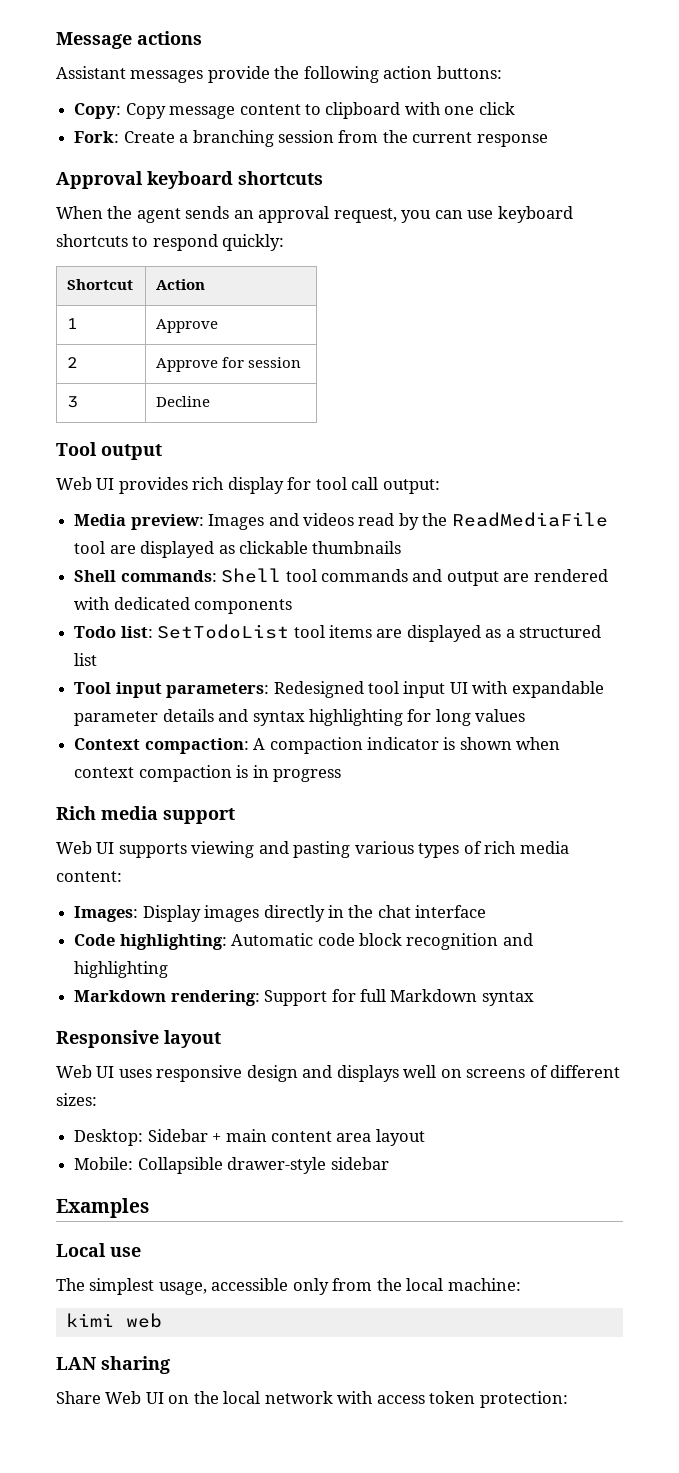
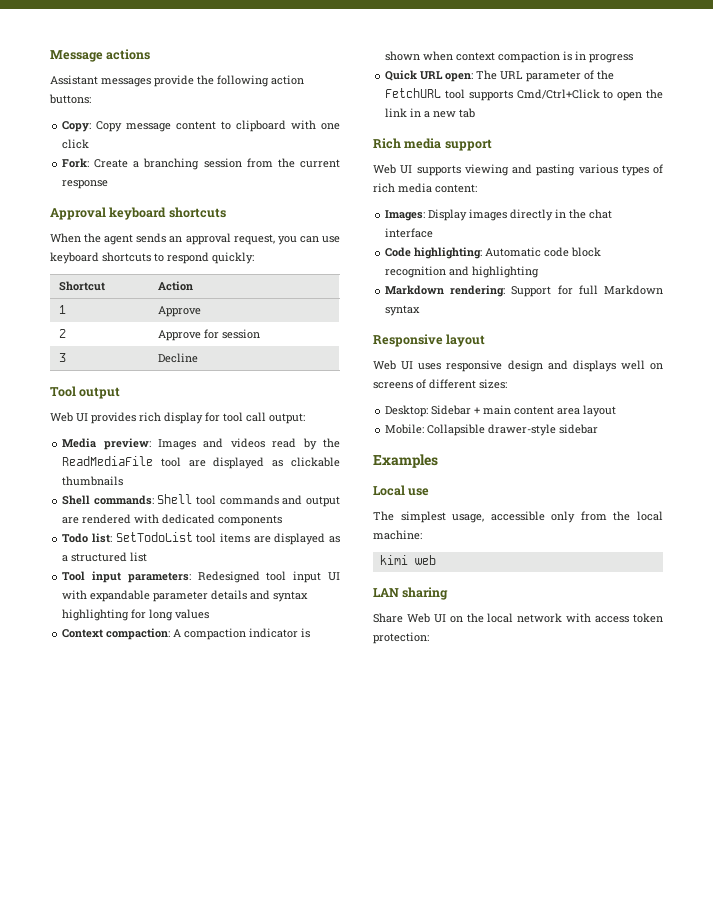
+ Quick URL open: The URL parameter of the FetchURL tool supports Cmd/Ctrl+Click to open the link in a new tab

